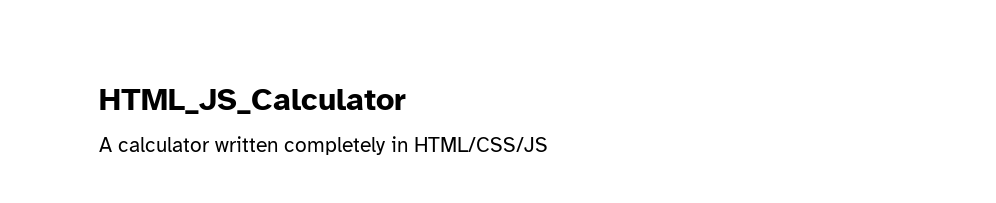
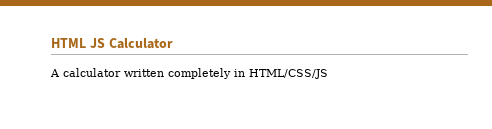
- HTML_JS_Calculator
+ HTML JS Calculator

